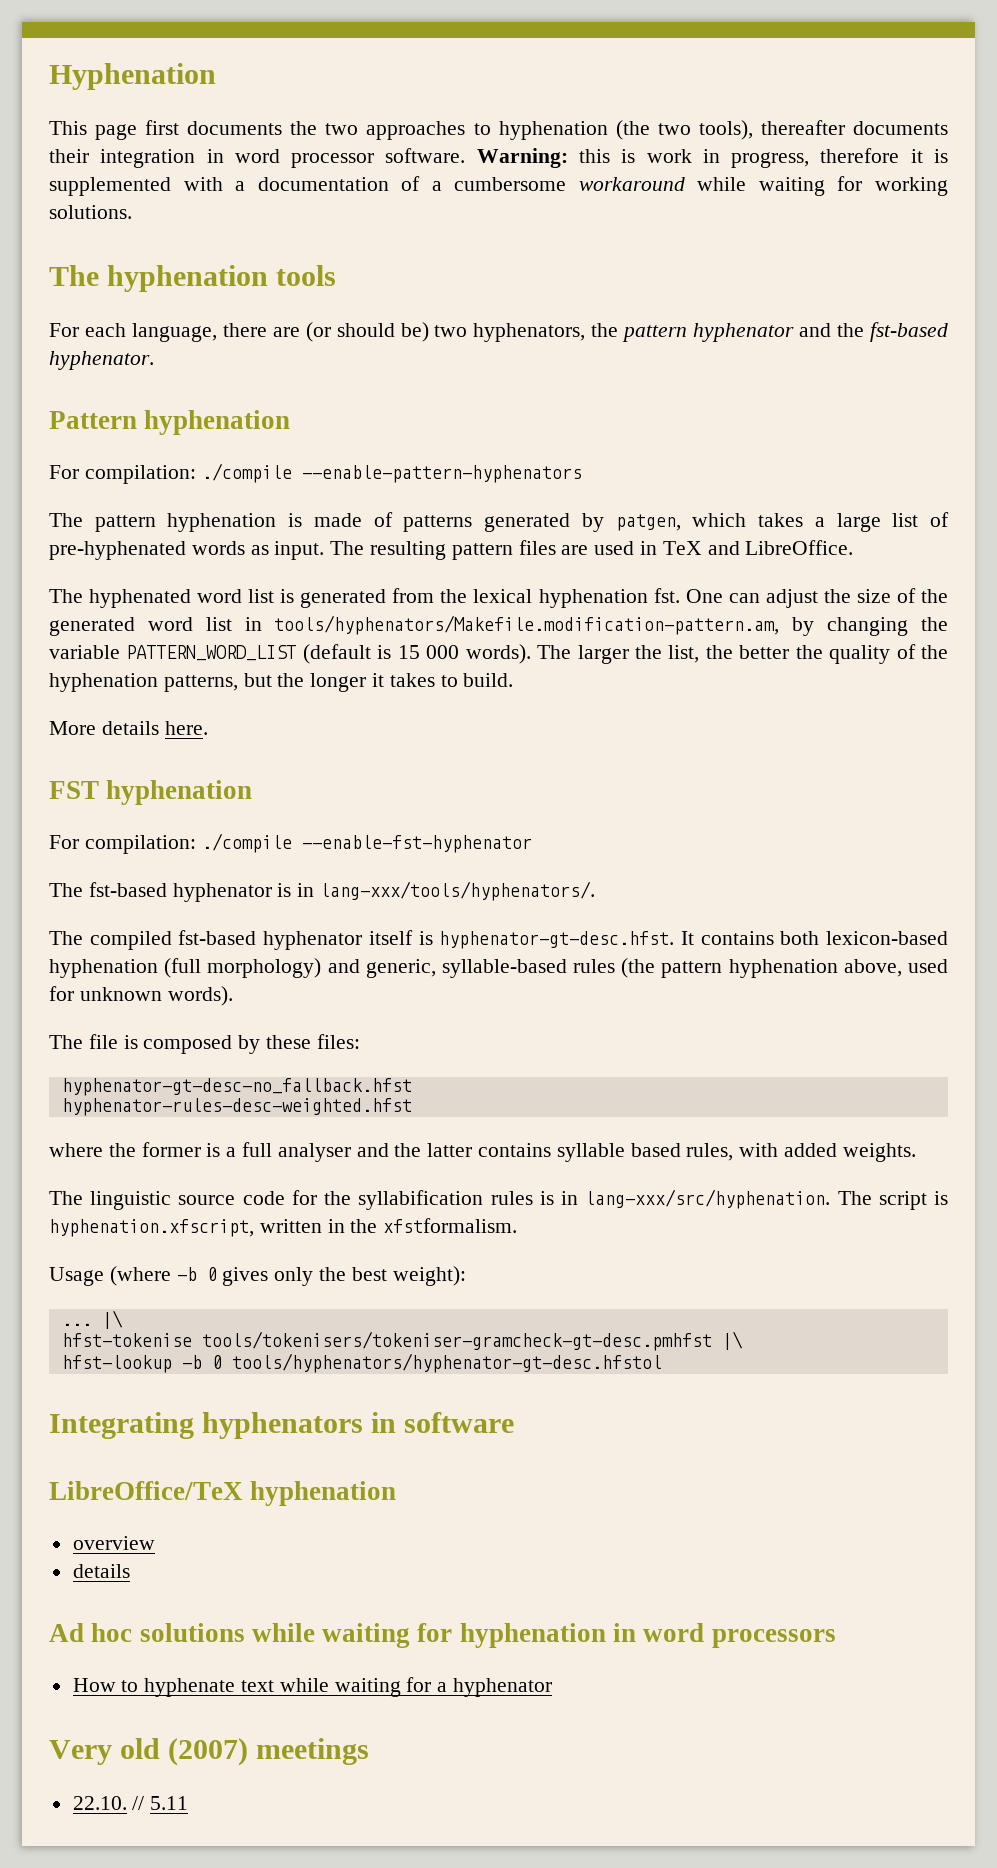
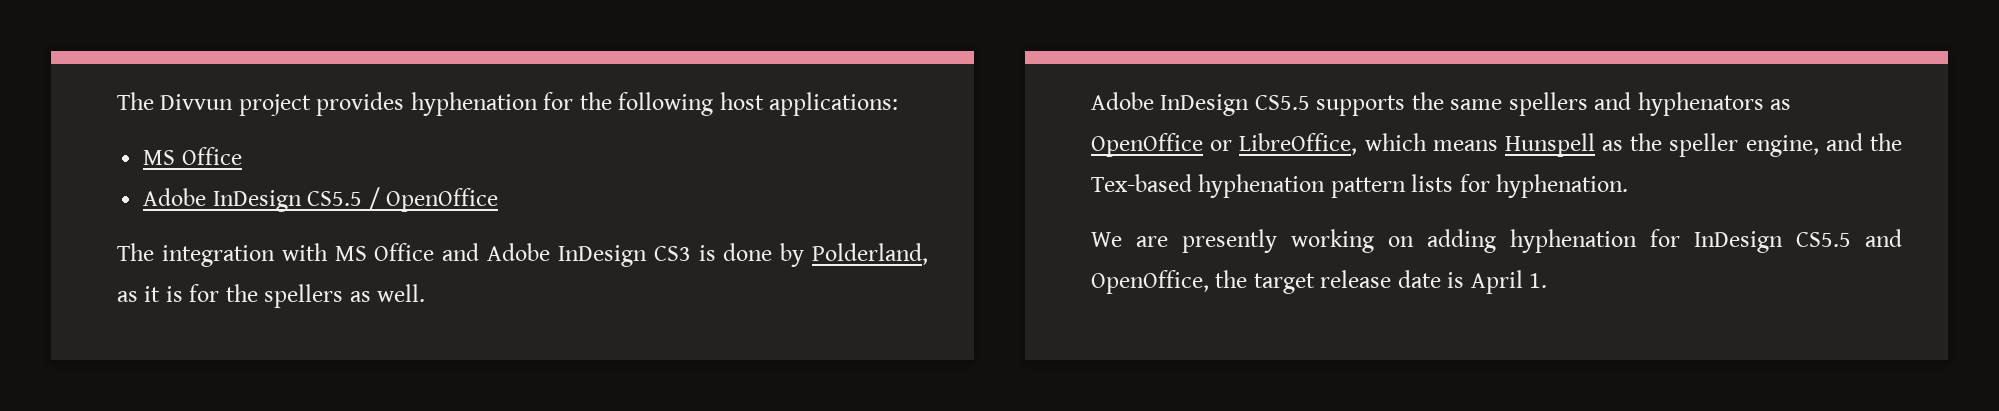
- Hyphenation
- This page first documents the two approaches to hyphenation (the two tools), thereafter documents their integration in word processor software. Warning: this is work in progress, therefore it is supplemented with a documentation of a cumbersome workaround while waiting for working solutions.
- The hyphenation tools
- For each language, there are (or should be) two hyphenators, the pattern hyphenator and the fst-based hyphenator.
- Pattern hyphenation
- For compilation: ./compile --enable-pattern-hyphenators
- The pattern hyphenation is made of patterns generated by patgen, which takes a large list of pre-hyphenated words as input. The resulting pattern files are used in TeX and LibreOffice.
- The hyphenated word list is generated from the lexical hyphenation fst. One can adjust the size of the generated word list in tools/hyphenators/Makefile.modification-pattern.am, by changing the variable PATTERN_WORD_LIST (default is 15 000 words). The larger the list, the better the quality of the hyphenation patterns, but the longer it takes to build.
- More details here.
- FST hyphenation
- For compilation: ./compile --enable-fst-hyphenator
- The fst-based hyphenator is in lang-xxx/tools/hyphenators/.
- The compiled fst-based hyphenator itself is hyphenator-gt-desc.hfst. It contains both lexicon-based hyphenation (full morphology) and generic, syllable-based rules (the pattern hyphenation above, used for unknown words).
- The file is composed by these files:
- hyphenator-gt-desc-no_fallback.hfst
- hyphenator-rules-desc-weighted.hfst
- where the former is a full analyser and the latter contains syllable based rules, with added weights.
- The linguistic source code for the syllabification rules is in lang-xxx/src/hyphenation. The script is hyphenation.xfscript, written in the xfstformalism.
- Usage (where -b 0 gives only the best weight):
- ... |\
- hfst-tokenise tools/tokenisers/tokeniser-gramcheck-gt-desc.pmhfst |\
- hfst-lookup -b 0 tools/hyphenators/hyphenator-gt-desc.hfstol
- Integrating hyphenators in software
- LibreOffice/TeX hyphenation
- overview
- details
- Ad hoc solutions while waiting for hyphenation in word processors
- How to hyphenate text while waiting for a hyphenator
- Very old (2007) meetings
- 22.10. // 5.11
+ The Divvun project provides hyphenation for the following host applications:
+ MS Office
+ Adobe InDesign CS5.5 / OpenOffice
+ The integration with MS Office and Adobe InDesign CS3 is done by Polderland, as it is for the spellers as well.
+ Adobe InDesign CS5.5 supports the same spellers and hyphenators as OpenOffice or LibreOffice, which means Hunspell as the speller engine, and the Tex-based hyphenation pattern lists for hyphenation.
+ We are presently working on adding hyphenation for InDesign CS5.5 and OpenOffice, the target release date is April 1.

